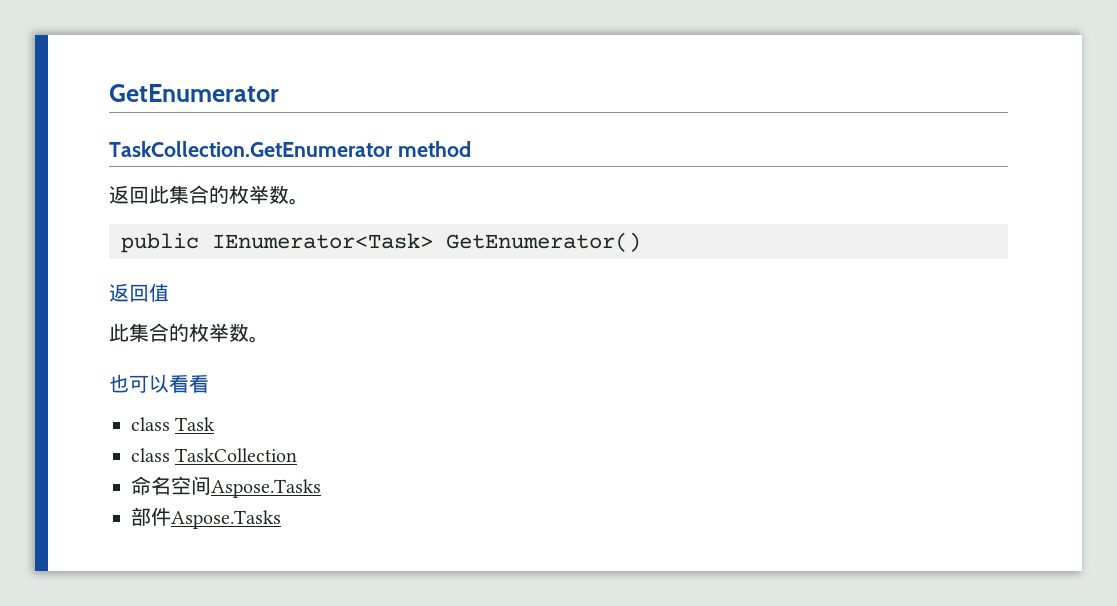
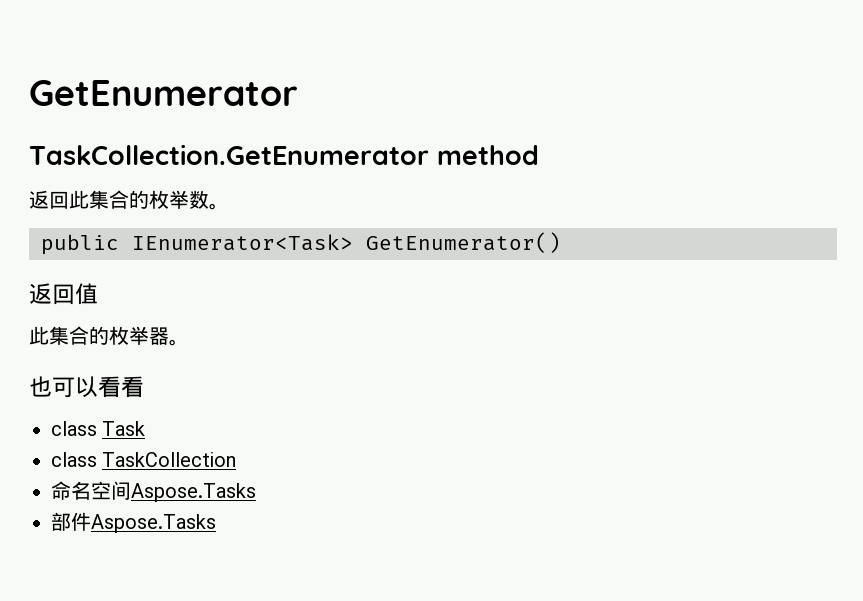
  返回值
- 此集合的枚举数。
+ 此集合的枚举器。

